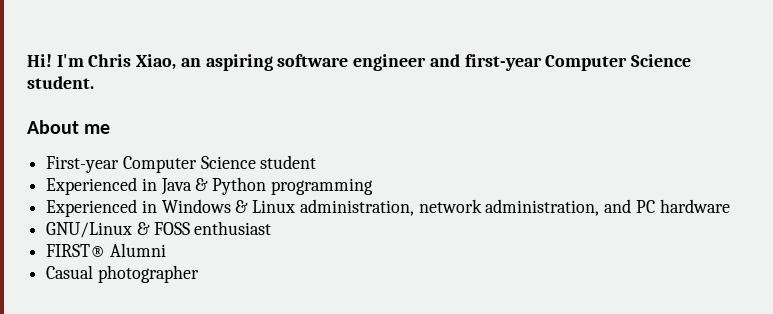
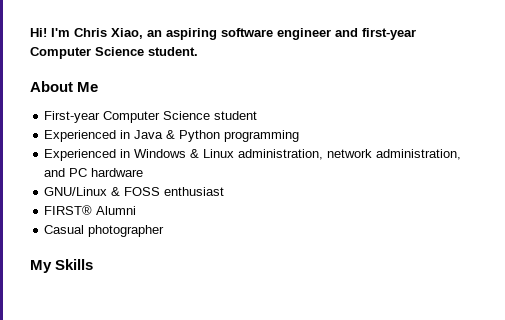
- About me
+ About Me
+ My Skills

